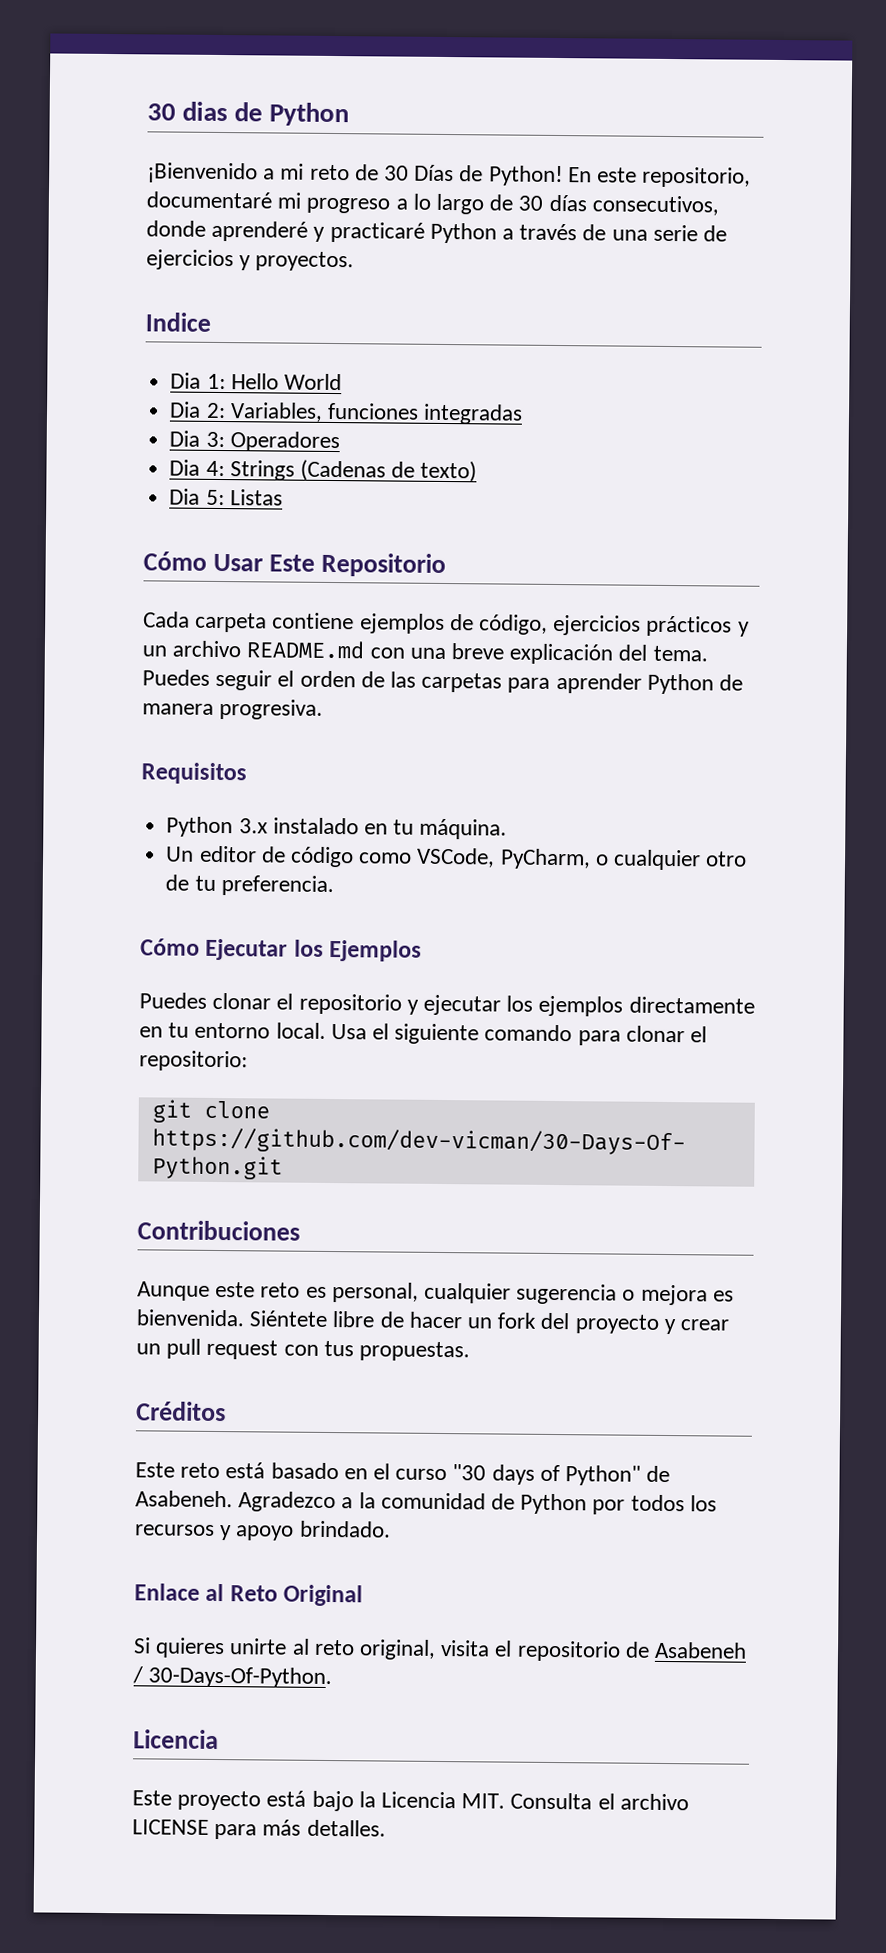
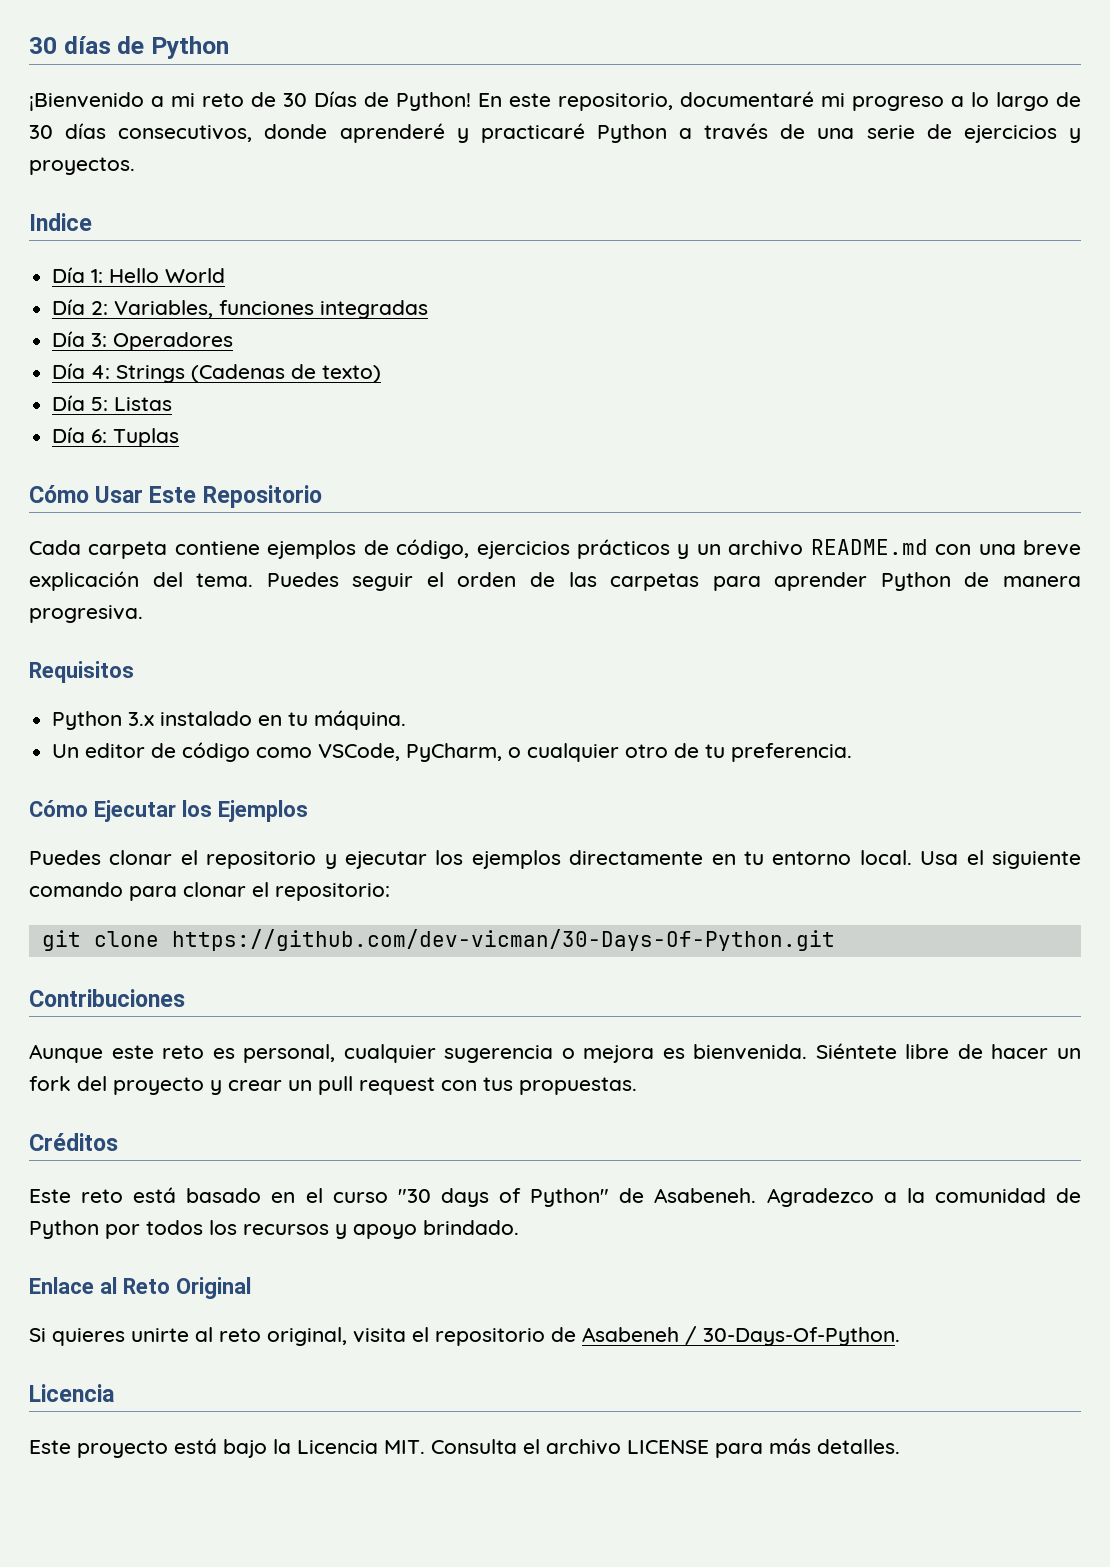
- 30 dias de Python
+ 30 días de Python
- Dia 1: Hello World
+ Día 1: Hello World
- Dia 2: Variables, funciones integradas
+ Día 2: Variables, funciones integradas
- Dia 3: Operadores
+ Día 3: Operadores
- Dia 4: Strings (Cadenas de texto)
+ Día 4: Strings (Cadenas de texto)
- Dia 5: Listas
+ Día 5: Listas
+ Día 6: Tuplas

